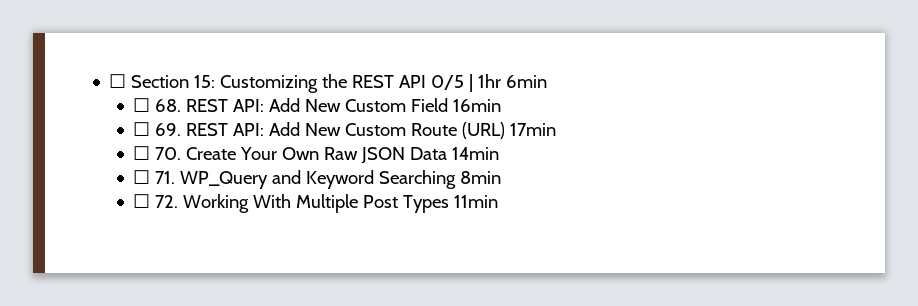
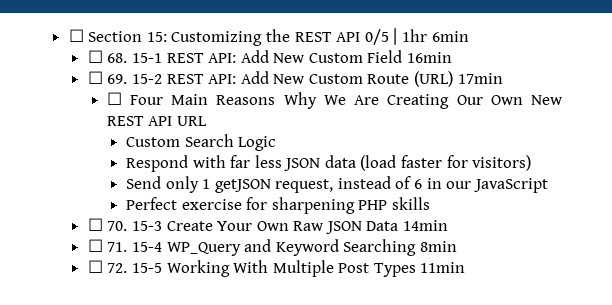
- ☐ 68. REST API: Add New Custom Field 16min
+ ☐ 68. 15-1 REST API: Add New Custom Field 16min
- ☐ 69. REST API: Add New Custom Route (URL) 17min
+ ☐ 69. 15-2 REST API: Add New Custom Route (URL) 17min
+ ☐ Four Main Reasons Why We Are Creating Our Own New REST API URL
+ Custom Search Logic
+ Respond with far less JSON data (load faster for visitors)
+ Send only 1 getJSON request, instead of 6 in our JavaScript
+ Perfect exercise for sharpening PHP skills
- ☐ 70. Create Your Own Raw JSON Data 14min
+ ☐ 70. 15-3 Create Your Own Raw JSON Data 14min
- ☐ 71. WP_Query and Keyword Searching 8min
+ ☐ 71. 15-4 WP_Query and Keyword Searching 8min
- ☐ 72. Working With Multiple Post Types 11min
+ ☐ 72. 15-5 Working With Multiple Post Types 11min

